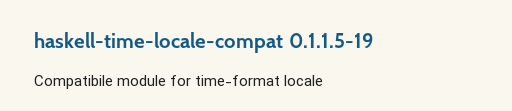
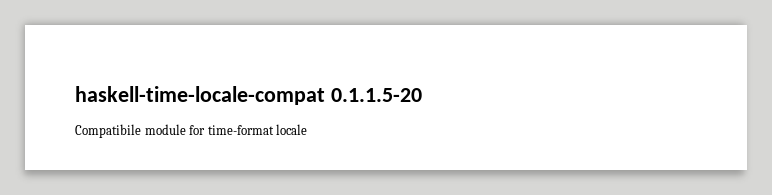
- haskell-time-locale-compat 0.1.1.5-19
+ haskell-time-locale-compat 0.1.1.5-20

